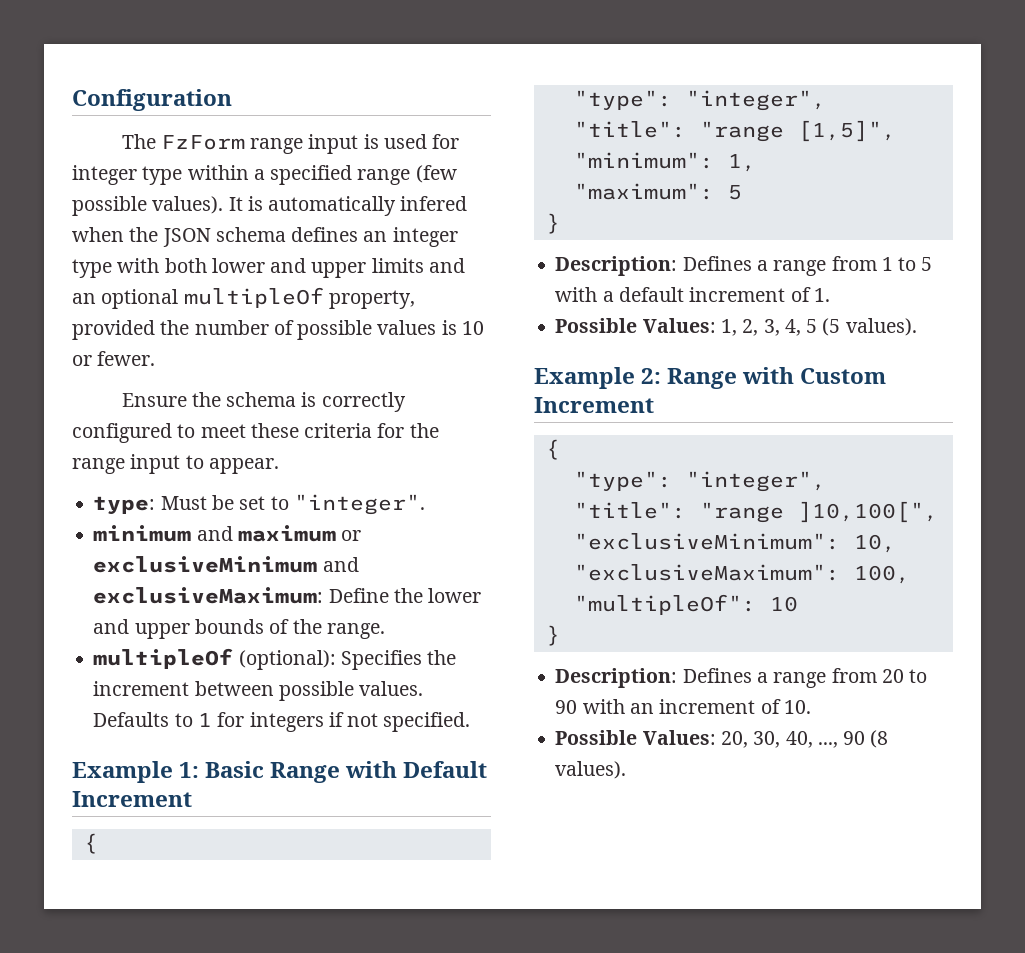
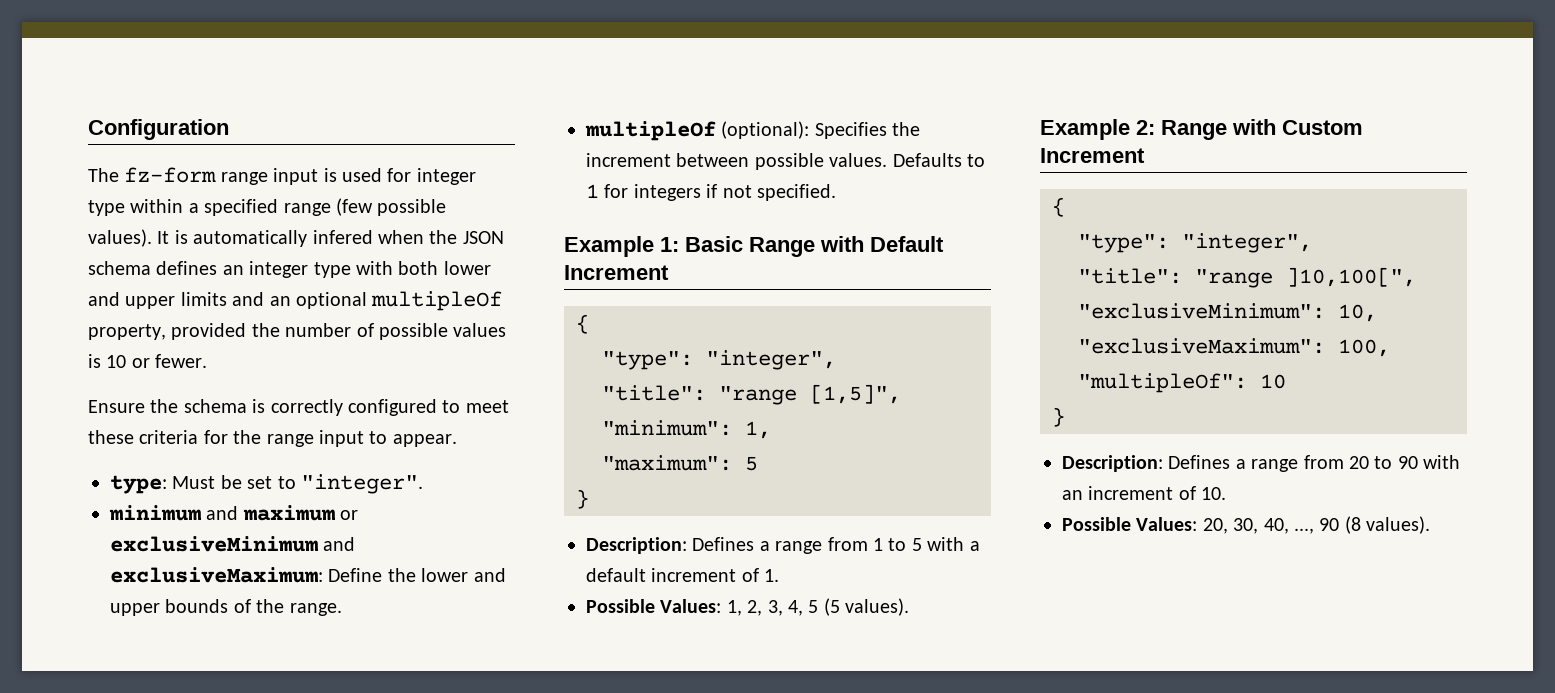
- The FzForm range input is used for integer type within a specified range (few possible values).
+ The fz-form range input is used for integer type within a specified range (few possible values).

